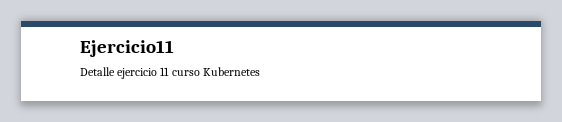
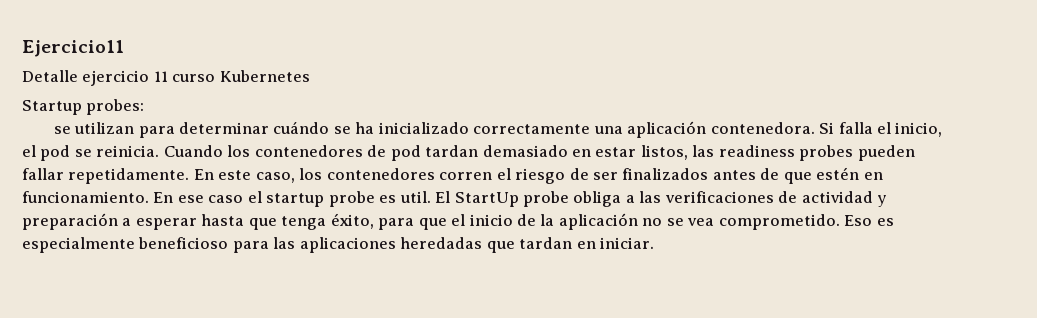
+ Startup probes:
+ se utilizan para determinar cuándo se ha inicializado correctamente una aplicación contenedora. Si falla el inicio, el pod se reinicia. Cuando los contenedores de pod tardan demasiado en estar listos, las readiness probes pueden fallar repetidamente. En este caso, los contenedores corren el riesgo de ser finalizados antes de que estén en funcionamiento. En ese caso el startup probe es util. El StartUp probe obliga a las verificaciones de actividad y preparación a esperar hasta que tenga éxito, para que el inicio de la aplicación no se vea comprometido. Eso es especialmente beneficioso para las aplicaciones heredadas que tardan en iniciar.

